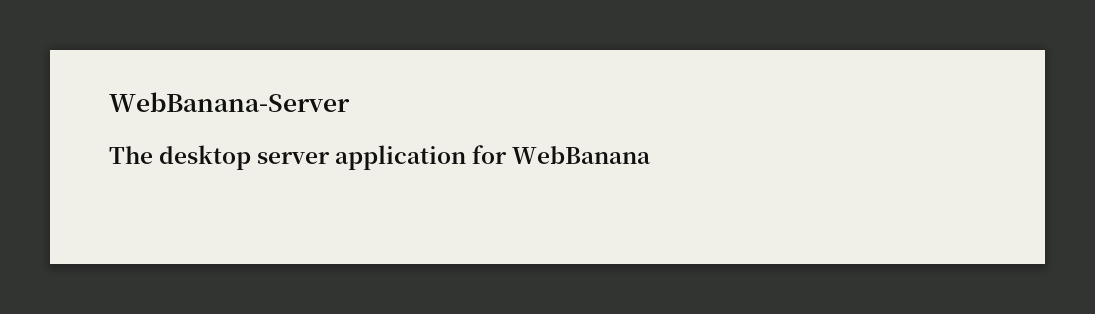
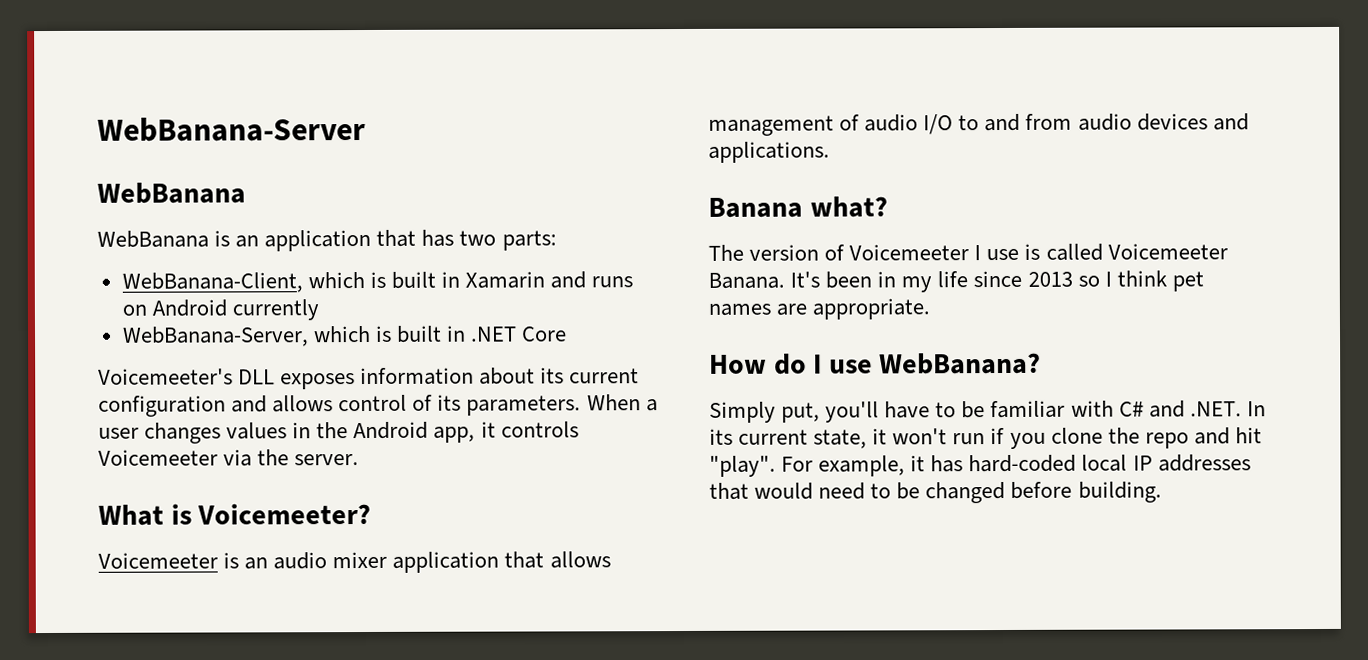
  WebBanana-Server
- The desktop server application for WebBanana
+ WebBanana
+ WebBanana is an application that has two parts:
+ WebBanana-Client, which is built in Xamarin and runs on Android currently
+ WebBanana-Server, which is built in .NET Core
+ Voicemeeter's DLL exposes information about its current configuration and allows control of its parameters. When a user changes values in the Android app, it controls Voicemeeter via the server.
+ What is Voicemeeter?
+ Voicemeeter is an audio mixer application that allows management of audio I/O to and from audio devices and applications.
+ Banana what?
+ The version of Voicemeeter I use is called Voicemeeter Banana. It's been in my life since 2013 so I think pet names are appropriate.
+ How do I use WebBanana?
+ Simply put, you'll have to be familiar with C# and .NET. In its current state, it won't run if you clone the repo and hit "play". For example, it has hard-coded local IP addresses that would need to be changed before building.

